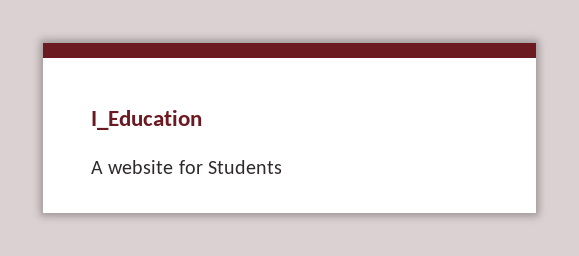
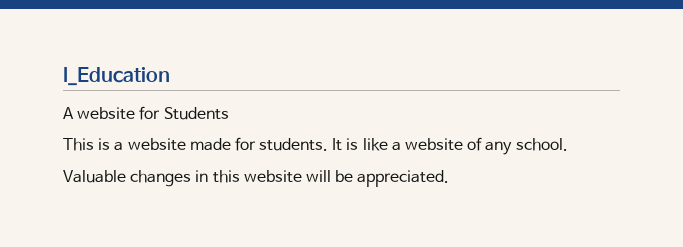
+ This is a website made for students. It is like a website of any school.
+ Valuable changes in this website will be appreciated.

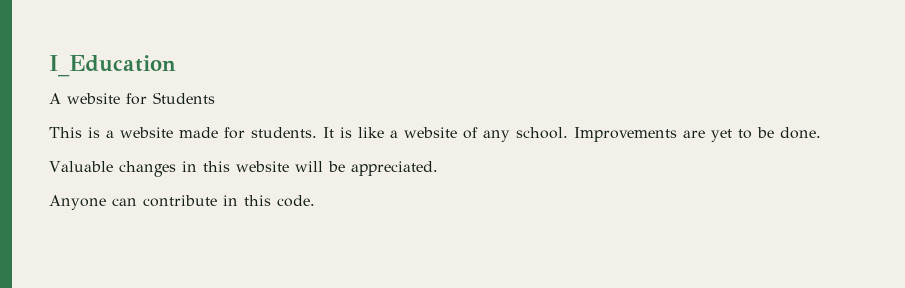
+ Improvements are yet to be done.
+ Anyone can contribute in this code.

